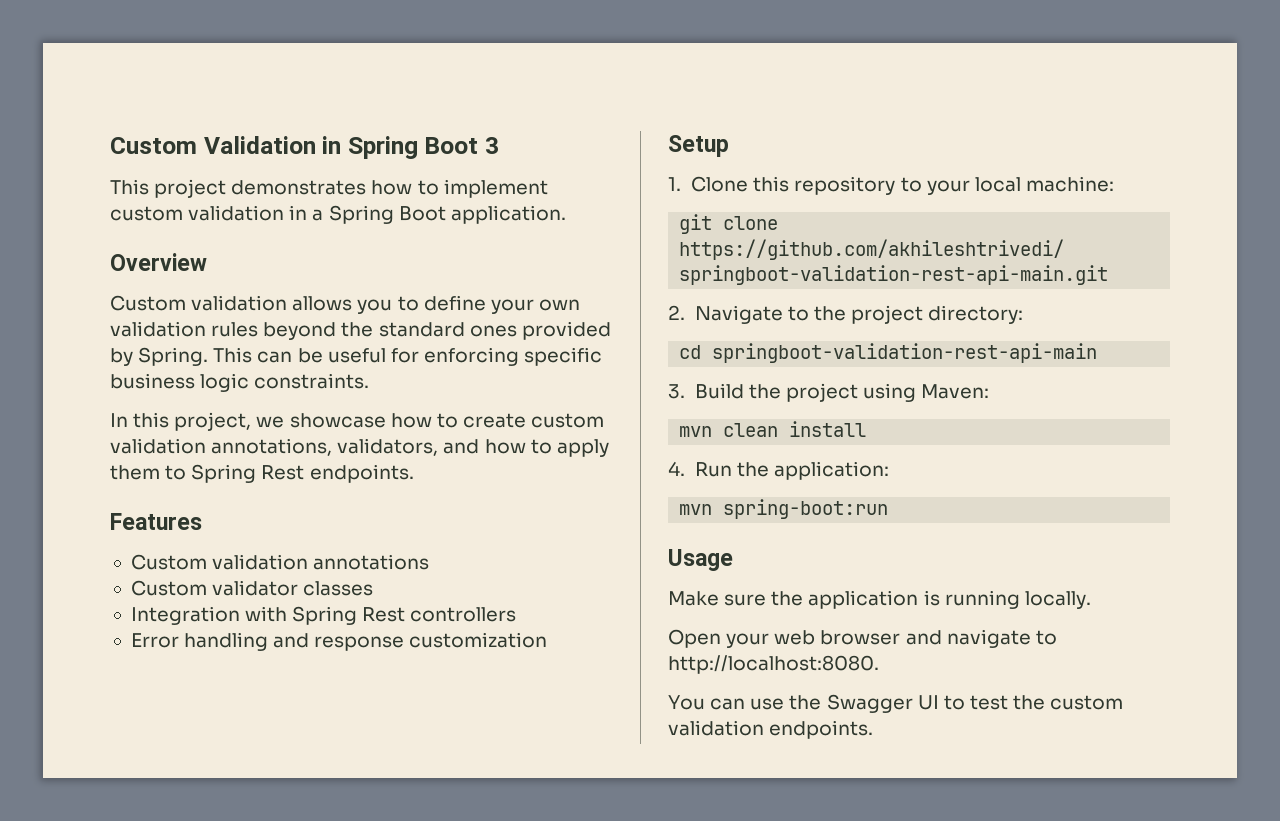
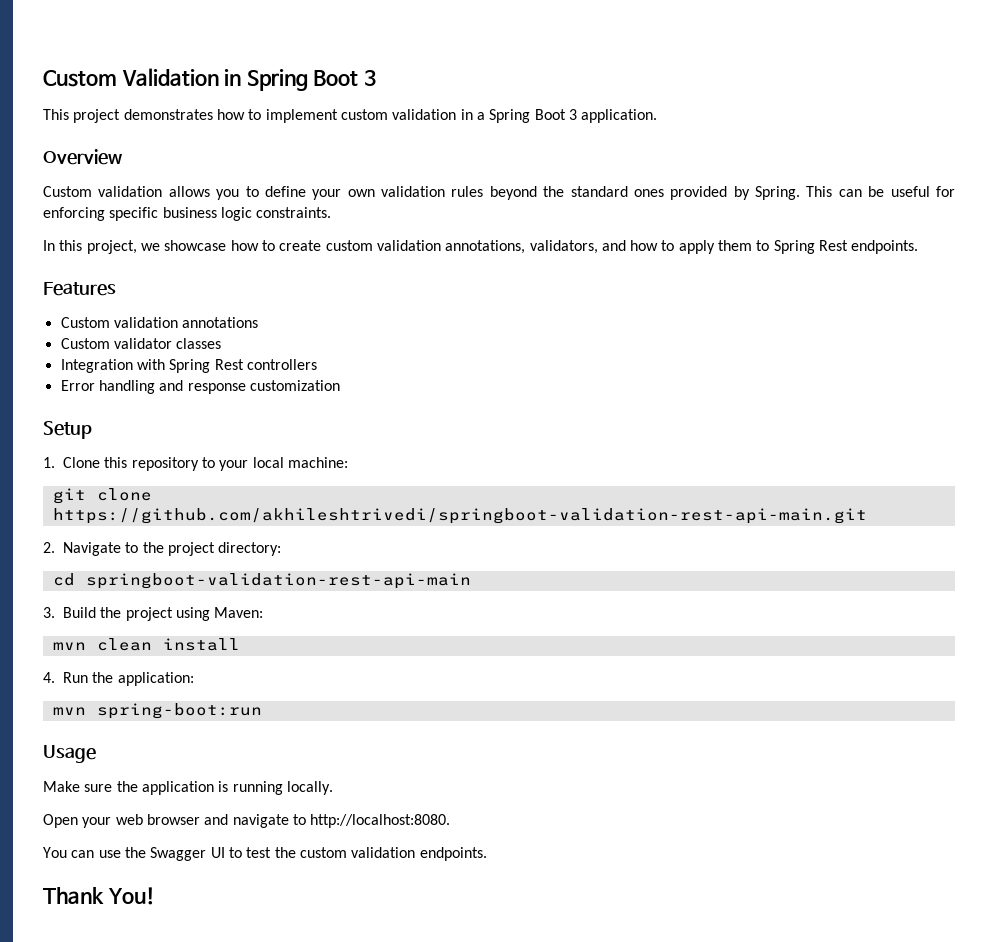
- This project demonstrates how to implement custom validation in a Spring Boot application.
+ This project demonstrates how to implement custom validation in a Spring Boot 3 application.
+ Thank You!

